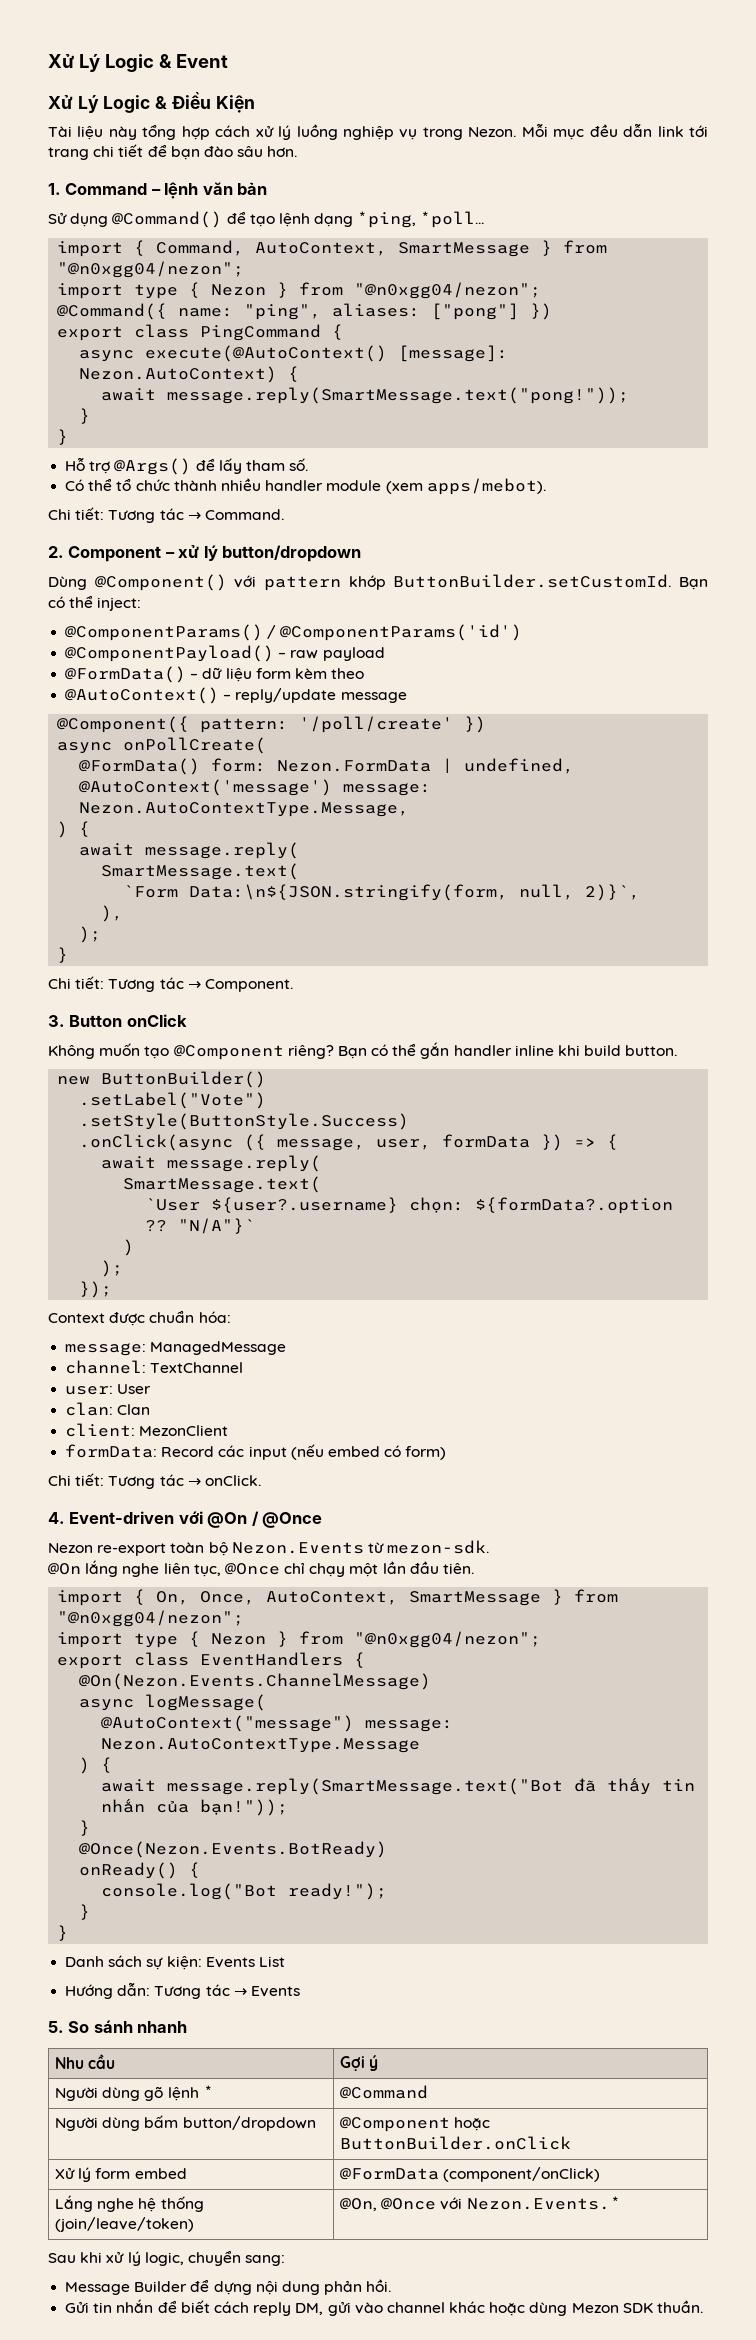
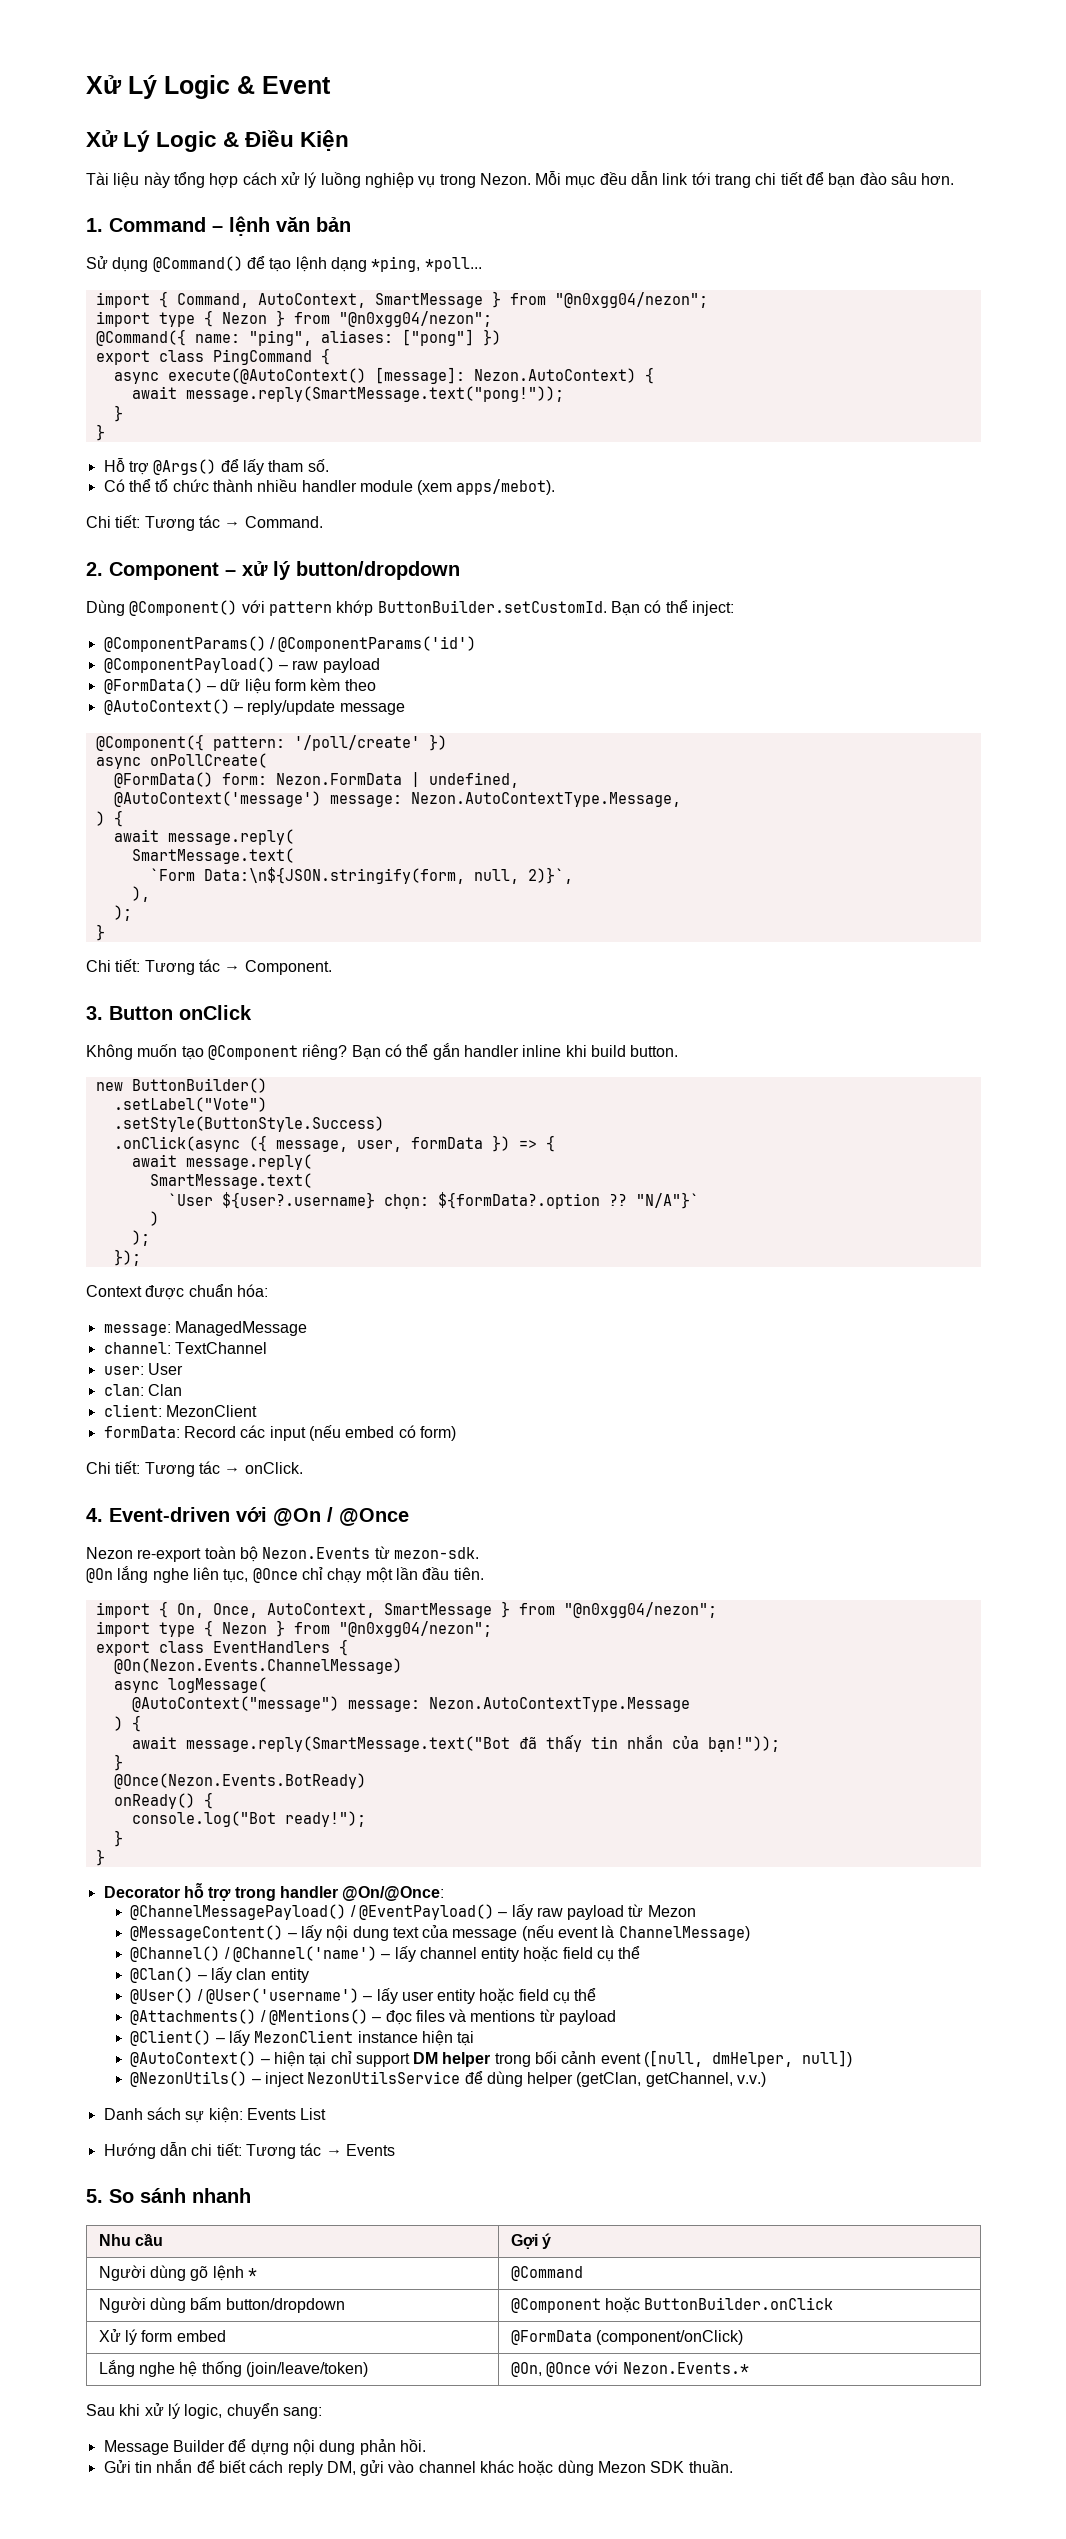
+ Decorator hỗ trợ trong handler @On/@Once:
+ @ChannelMessagePayload() / @EventPayload() – lấy raw payload từ Mezon
+ @MessageContent() – lấy nội dung text của message (nếu event là ChannelMessage)
+ @Channel() / @Channel('name') – lấy channel entity hoặc field cụ thể
+ @Clan() – lấy clan entity
+ @User() / @User('username') – lấy user entity hoặc field cụ thể
+ @Attachments() / @Mentions() – đọc files và mentions từ payload
+ @Client() – lấy MezonClient instance hiện tại
+ @AutoContext() – hiện tại chỉ support DM helper trong bối cảnh event ([null, dmHelper, null])
+ @NezonUtils() – inject NezonUtilsService để dùng helper (getClan, getChannel, v.v.)
- Hướng dẫn: Tương tác → Events
+ Hướng dẫn chi tiết: Tương tác → Events

